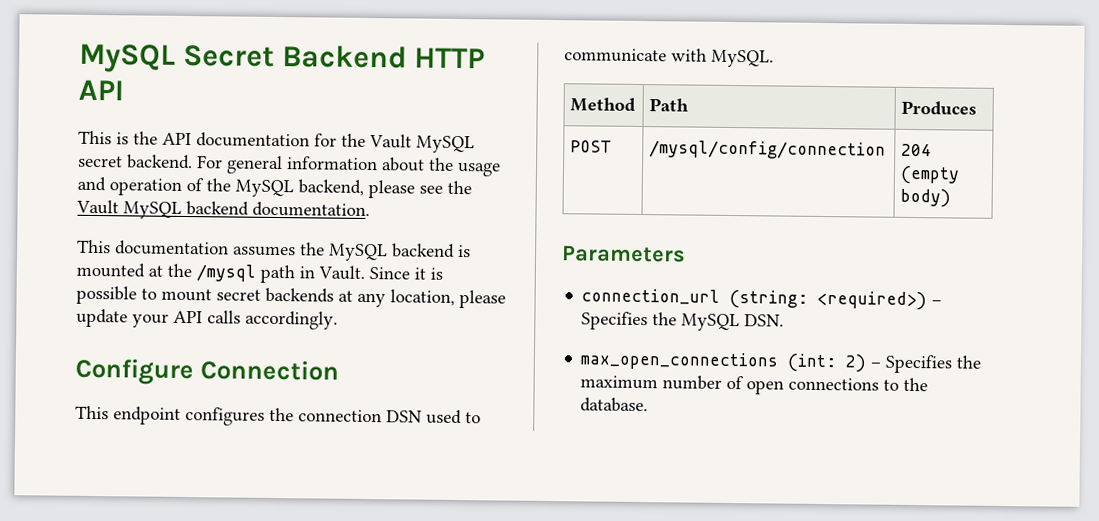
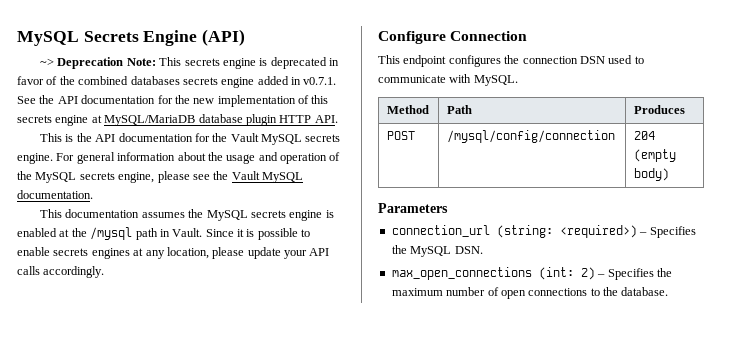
- MySQL Secret Backend HTTP API
+ MySQL Secrets Engine (API)
+ ~> Deprecation Note: This secrets engine is deprecated in favor of the combined databases secrets engine added in v0.7.1. See the API documentation for the new implementation of this secrets engine at MySQL/MariaDB database plugin HTTP API.
- This is the API documentation for the Vault MySQL secret backend.
+ This is the API documentation for the Vault MySQL secrets engine.
- For general information about the usage and operation of the MySQL backend, please see the Vault MySQL backend documentation.
+ For general information about the usage and operation of the MySQL secrets engine, please see the Vault MySQL documentation.
- This documentation assumes the MySQL backend is mounted at the /mysql path in Vault.
+ This documentation assumes the MySQL secrets engine is enabled at the /mysql path in Vault.
- Since it is possible to mount secret backends at any location, please update your API calls accordingly.
+ Since it is possible to enable secrets engines at any location, please update your API calls accordingly.

